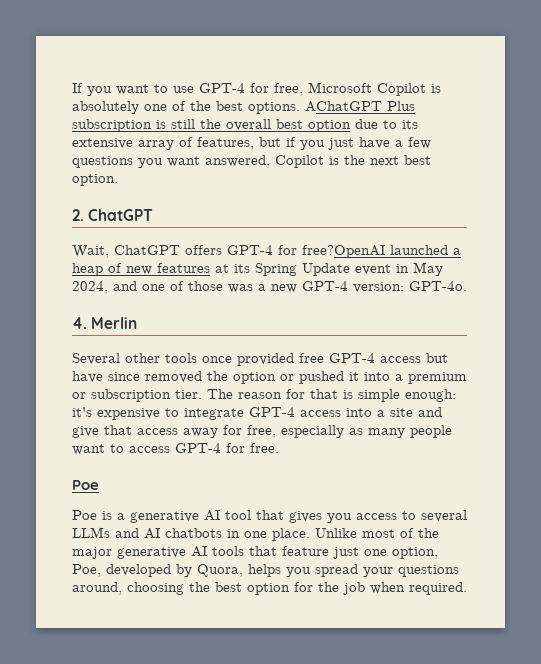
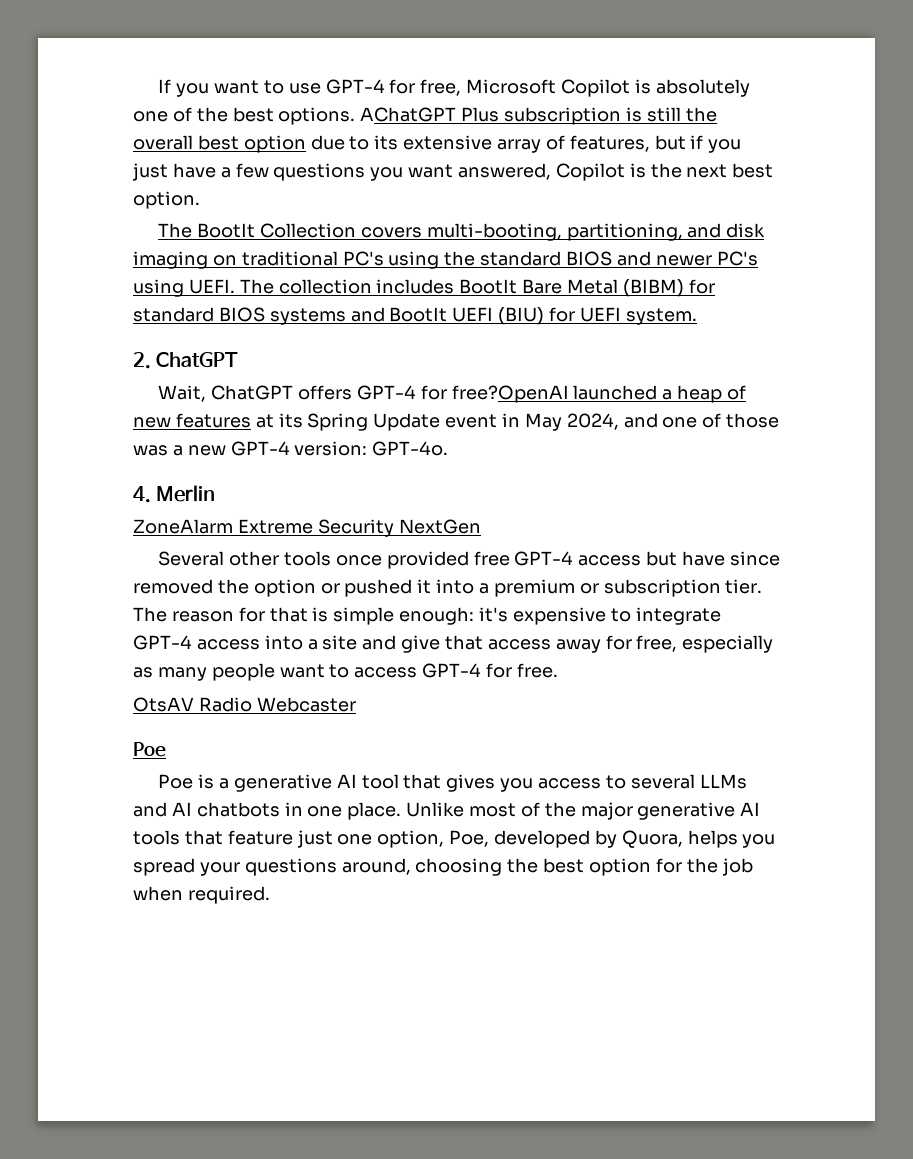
+ The BootIt Collection covers multi-booting, partitioning, and disk imaging on traditional PC's using the standard BIOS and newer PC's using UEFI. The collection includes BootIt Bare Metal (BIBM) for standard BIOS systems and BootIt UEFI (BIU) for UEFI system.
+ ZoneAlarm Extreme Security NextGen
+ OtsAV Radio Webcaster

